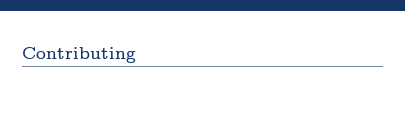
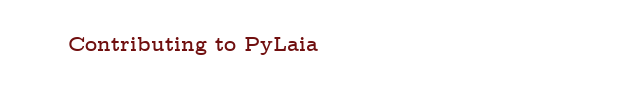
- Contributing
+ Contributing to PyLaia

